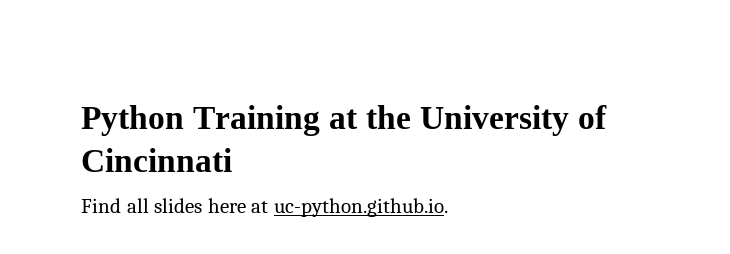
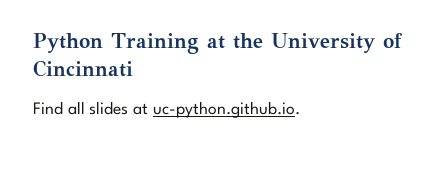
- Find all slides here at uc-python.github.io.
+ Find all slides at uc-python.github.io.

